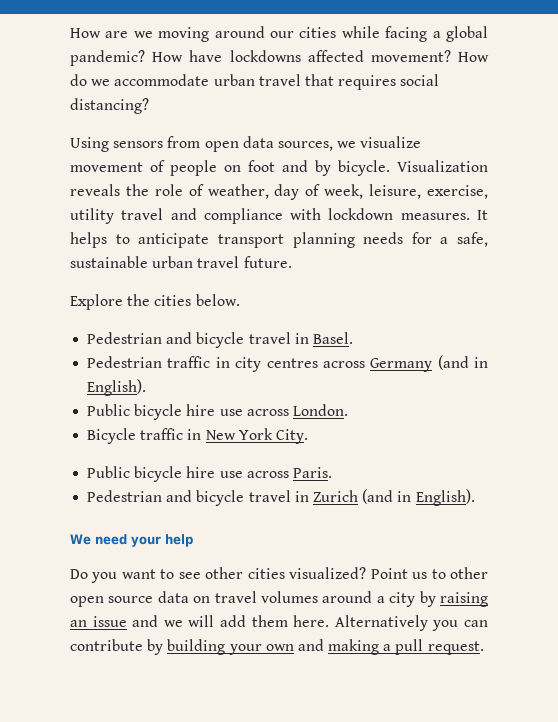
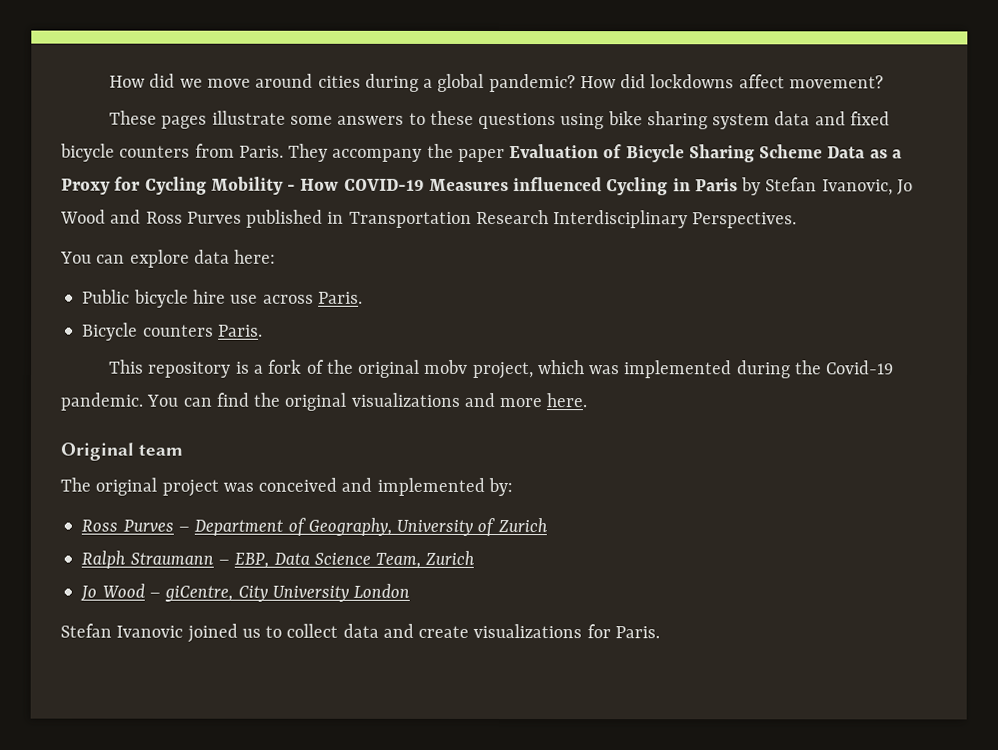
- How are we moving around our cities while facing a global pandemic? How have lockdowns affected movement? How do we accommodate urban travel that requires social distancing?
- Using sensors from open data sources, we visualize movement of people on foot and by bicycle. Visualization reveals the role of weather, day of week, leisure, exercise, utility travel and compliance with lockdown measures. It helps to anticipate transport planning needs for a safe, sustainable urban travel future.
- Explore the cities below.
- Pedestrian and bicycle travel in Basel.
- Pedestrian traffic in city centres across Germany (and in English).
- Public bicycle hire use across London.
- Bicycle traffic in New York City.
+ How did we move around cities during a global pandemic? How did lockdowns affect movement?
+ These pages illustrate some answers to these questions using bike sharing system data and fixed bicycle counters from Paris. They accompany the paper Evaluation of Bicycle Sharing Scheme Data as a Proxy for Cycling Mobility - How COVID-19 Measures influenced Cycling in Paris by Stefan Ivanovic, Jo Wood and Ross Purves published in Transportation Research Interdisciplinary Perspectives.
+ You can explore data here:
- Pedestrian and bicycle travel in Zurich (and in English).
- We need your help
- Do you want to see other cities visualized? Point us to other open source data on travel volumes around a city by raising an issue and we will add them here. Alternatively you can contribute by building your own and making a pull request.
+ Bicycle counters Paris.
+ This repository is a fork of the original mobv project, which was implemented during the Covid-19 pandemic. You can find the original visualizations and more here.
+ Original team
+ The original project was conceived and implemented by:
+ Ross Purves – Department of Geography, University of Zurich
+ Ralph Straumann – EBP, Data Science Team, Zurich
+ Jo Wood – giCentre, City University London
+ Stefan Ivanovic joined us to collect data and create visualizations for Paris.

